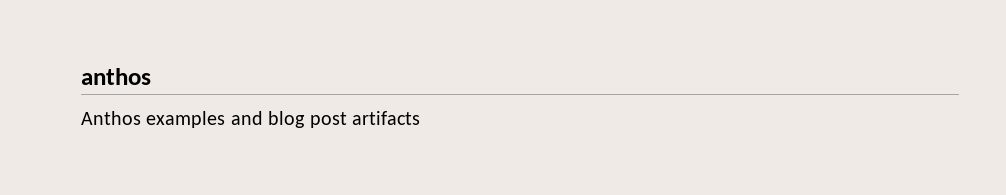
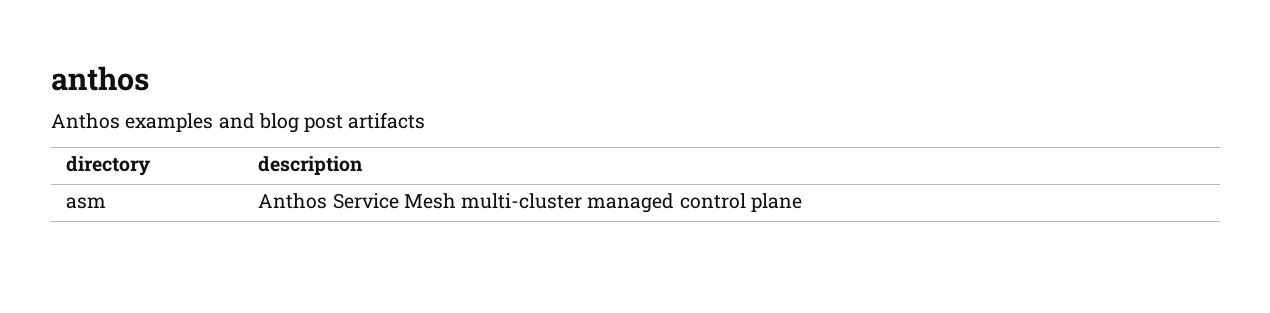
+ directory | description
+ asm | Anthos Service Mesh multi-cluster managed control plane

